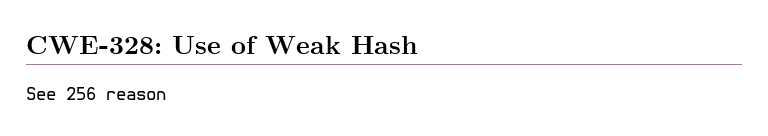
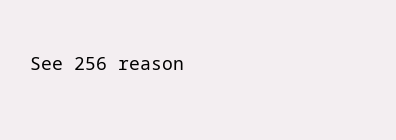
- CWE-328: Use of Weak Hash

